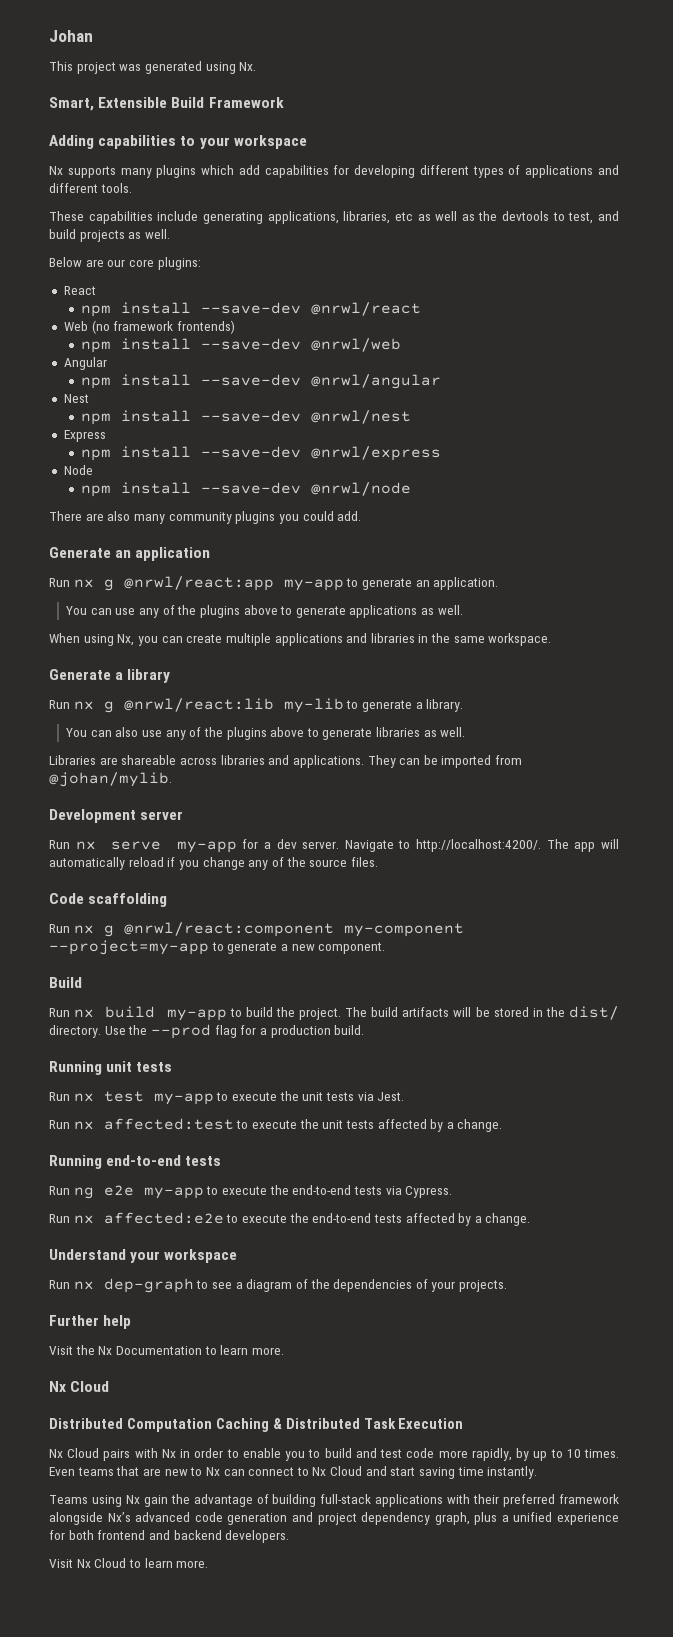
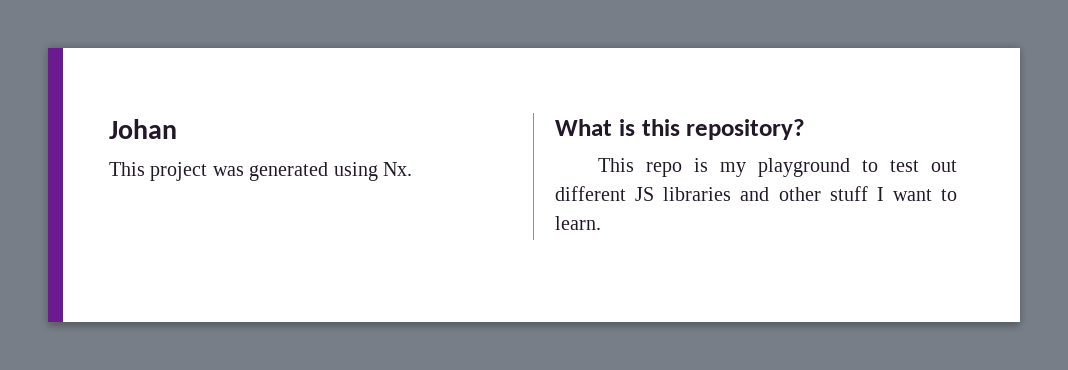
- Smart, Extensible Build Framework
- Adding capabilities to your workspace
- Nx supports many plugins which add capabilities for developing different types of applications and different tools.
- These capabilities include generating applications, libraries, etc as well as the devtools to test, and build projects as well.
- Below are our core plugins:
- React
- npm install --save-dev @nrwl/react
- Web (no framework frontends)
- npm install --save-dev @nrwl/web
- Angular
- npm install --save-dev @nrwl/angular
- Nest
- npm install --save-dev @nrwl/nest
- Express
- npm install --save-dev @nrwl/express
- Node
- npm install --save-dev @nrwl/node
- There are also many community plugins you could add.
- Generate an application
- Run nx g @nrwl/react:app my-app to generate an application.
- You can use any of the plugins above to generate applications as well.
- When using Nx, you can create multiple applications and libraries in the same workspace.
- Generate a library
- Run nx g @nrwl/react:lib my-lib to generate a library.
- You can also use any of the plugins above to generate libraries as well.
- Libraries are shareable across libraries and applications. They can be imported from @johan/mylib.
- Development server
- Run nx serve my-app for a dev server. Navigate to http://localhost:4200/. The app will automatically reload if you change any of the source files.
- Code scaffolding
- Run nx g @nrwl/react:component my-component --project=my-app to generate a new component.
- Build
- Run nx build my-app to build the project. The build artifacts will be stored in the dist/ directory. Use the --prod flag for a production build.
- Running unit tests
- Run nx test my-app to execute the unit tests via Jest.
- Run nx affected:test to execute the unit tests affected by a change.
- Running end-to-end tests
- Run ng e2e my-app to execute the end-to-end tests via Cypress.
- Run nx affected:e2e to execute the end-to-end tests affected by a change.
- Understand your workspace
- Run nx dep-graph to see a diagram of the dependencies of your projects.
- Further help
- Visit the Nx Documentation to learn more.
- Nx Cloud
- Distributed Computation Caching & Distributed Task Execution
- Nx Cloud pairs with Nx in order to enable you to build and test code more rapidly, by up to 10 times. Even teams that are new to Nx can connect to Nx Cloud and start saving time instantly.
- Teams using Nx gain the advantage of building full-stack applications with their preferred framework alongside Nx’s advanced code generation and project dependency graph, plus a unified experience for both frontend and backend developers.
- Visit Nx Cloud to learn more.
+ What is this repository?
+ This repo is my playground to test out different JS libraries and other stuff I want to learn.

